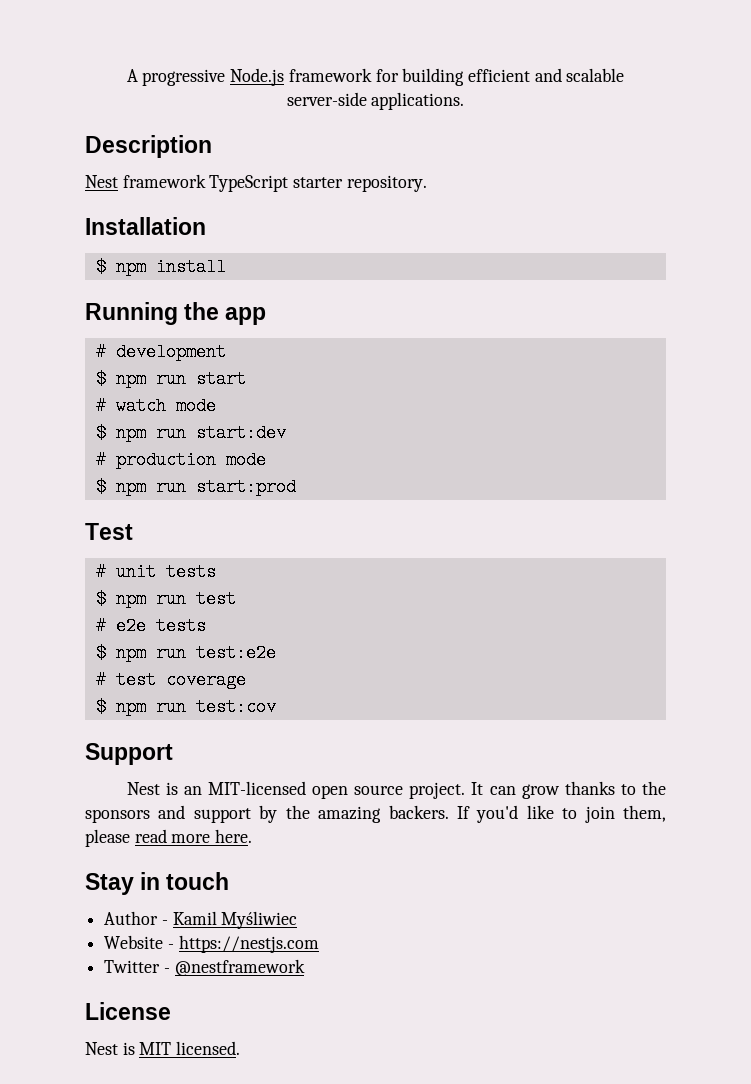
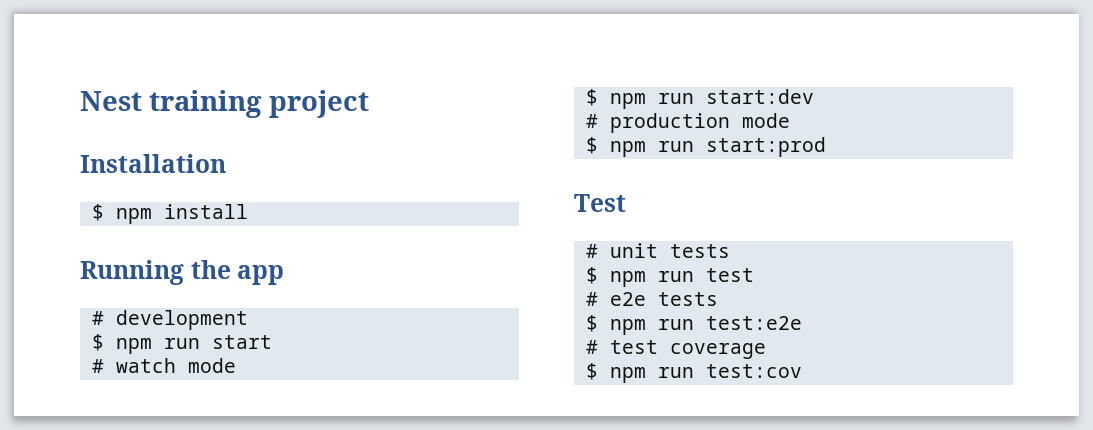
- A progressive Node.js framework for building efficient and scalable server-side applications.
- Description
- Nest framework TypeScript starter repository.
+ Nest training project
- Support
- Nest is an MIT-licensed open source project. It can grow thanks to the sponsors and support by the amazing backers. If you'd like to join them, please read more here.
- Stay in touch
- Author - Kamil Myśliwiec
- Website - https://nestjs.com
- Twitter - @nestframework
- License
- Nest is MIT licensed.

